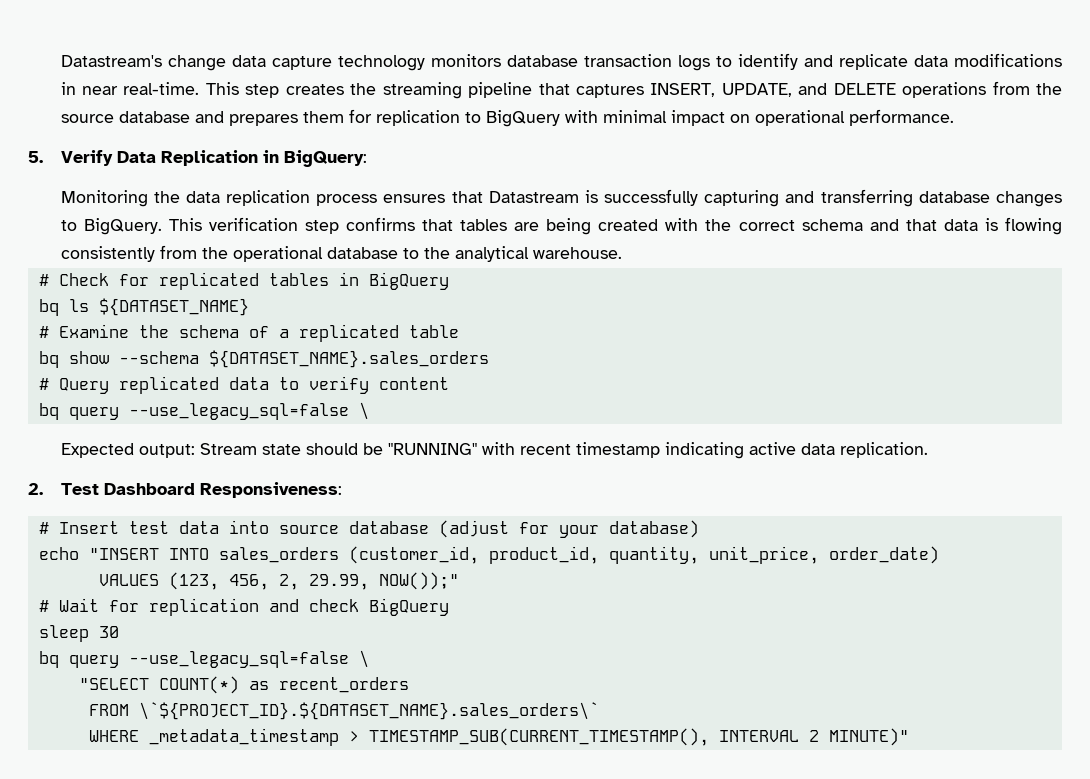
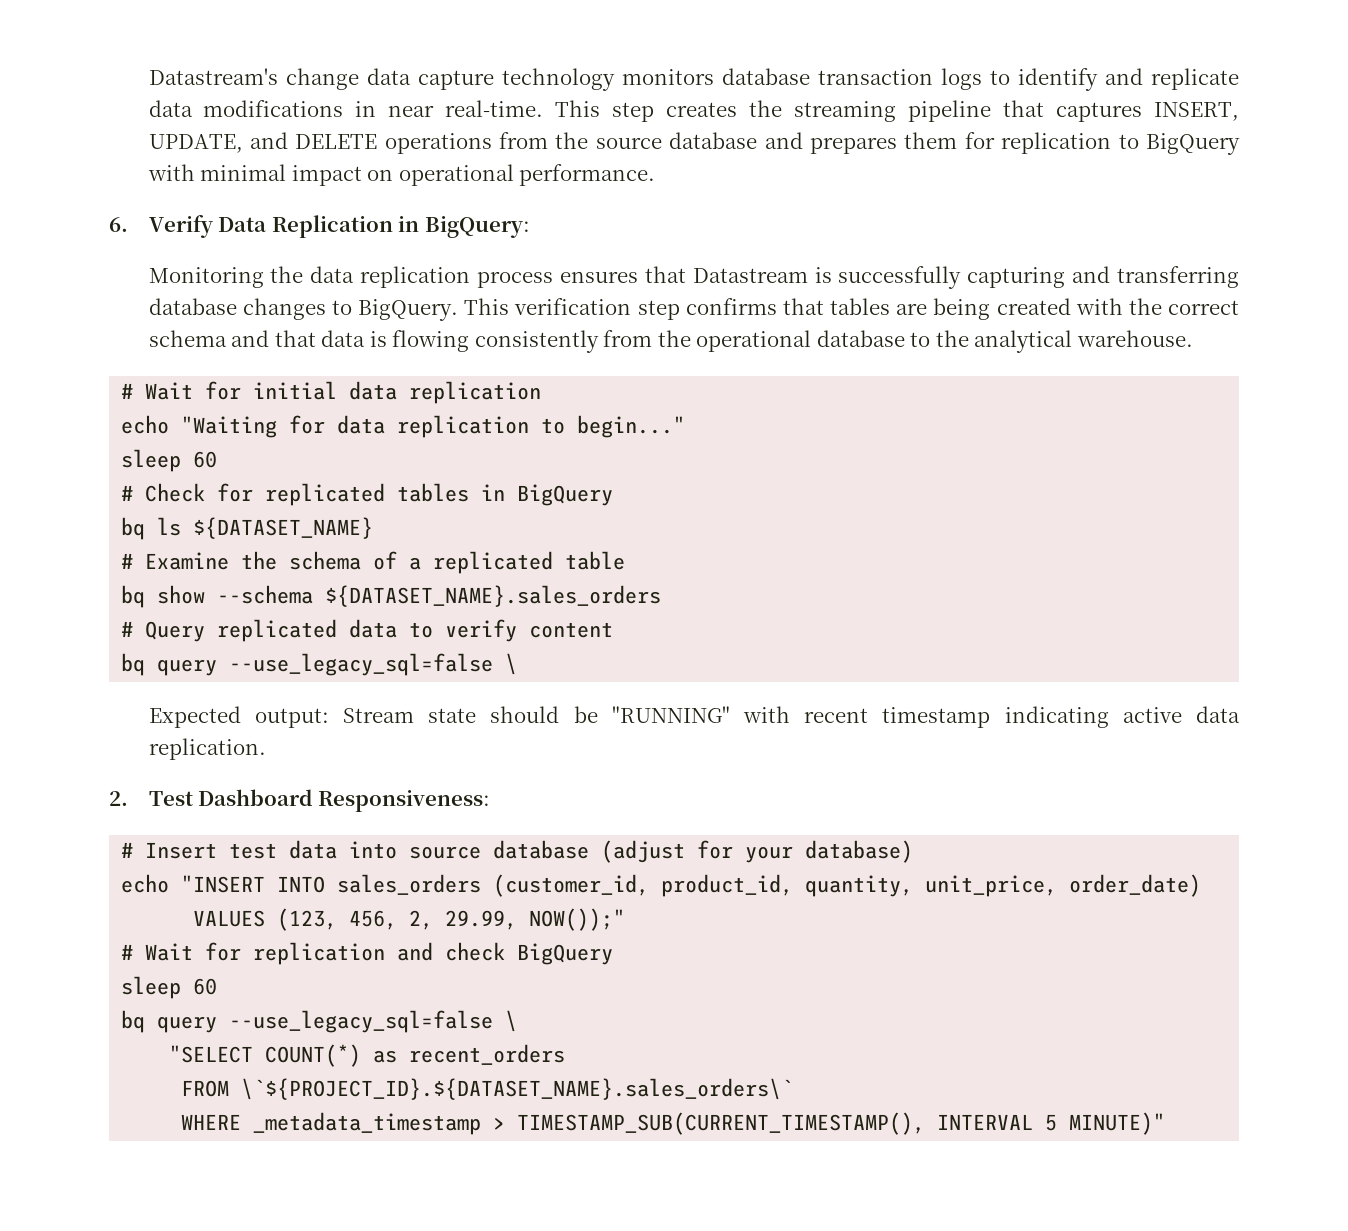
- 5. Verify Data Replication in BigQuery:
+ 6. Verify Data Replication in BigQuery:
+ # Wait for initial data replication
+ echo "Waiting for data replication to begin..."
+ sleep 60
  # Wait for replication and check BigQuery
- sleep 30
+ sleep 60
- WHERE _metadata_timestamp > TIMESTAMP_SUB(CURRENT_TIMESTAMP(), INTERVAL 2 MINUTE)"
+ WHERE _metadata_timestamp > TIMESTAMP_SUB(CURRENT_TIMESTAMP(), INTERVAL 5 MINUTE)"

